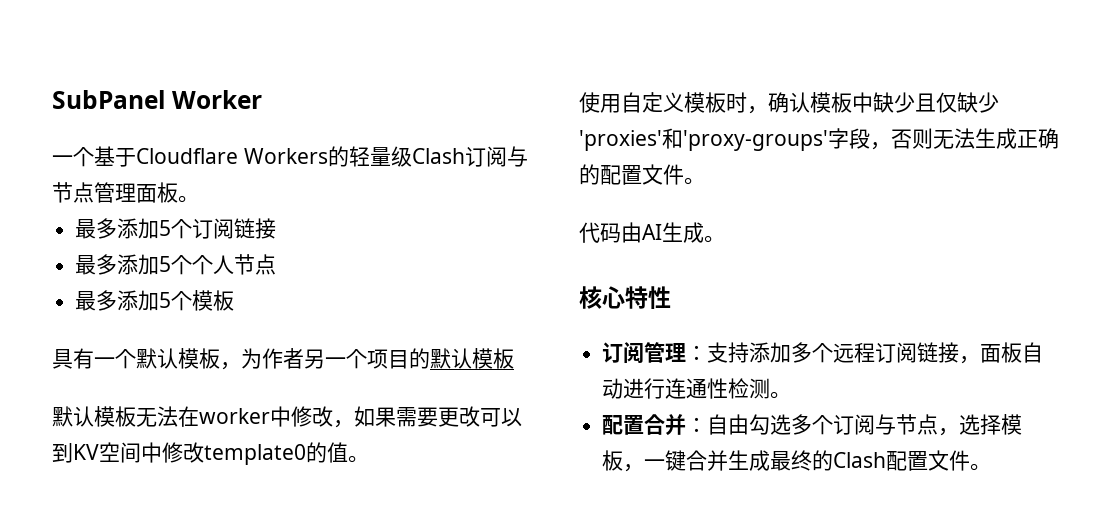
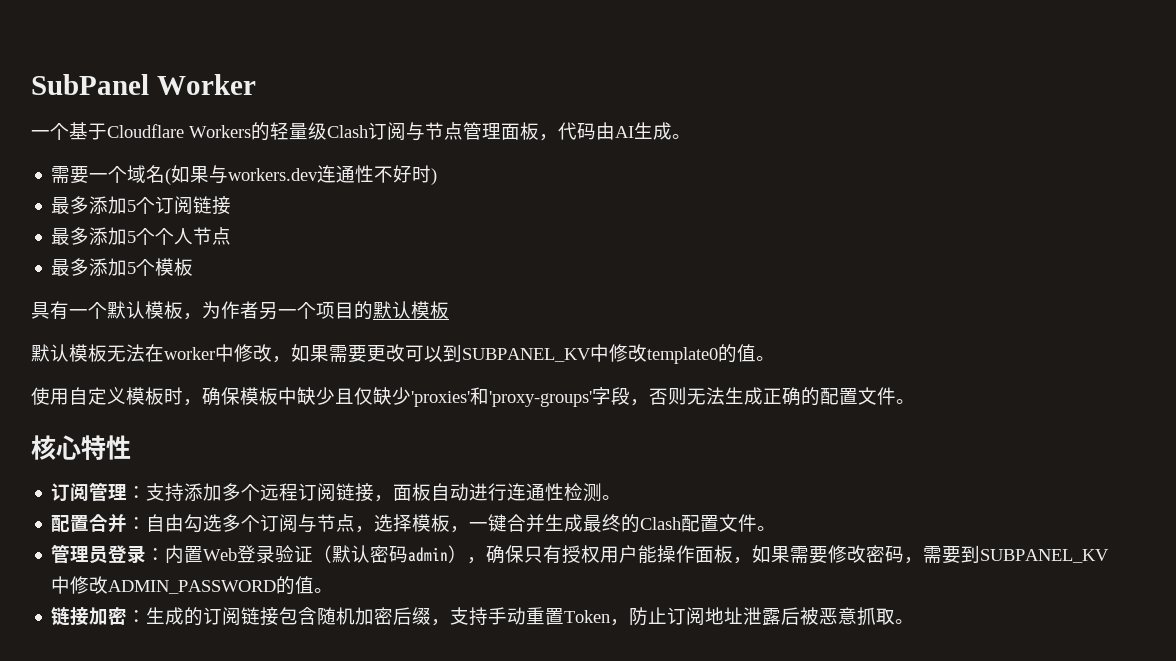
- 一个基于Cloudflare Workers的轻量级Clash订阅与节点管理面板。
+ 一个基于Cloudflare Workers的轻量级Clash订阅与节点管理面板，代码由AI生成。
+ 需要一个域名(如果与workers.dev连通性不好时)
- 默认模板无法在worker中修改，如果需要更改可以到KV空间中修改template0的值。
+ 默认模板无法在worker中修改，如果需要更改可以到SUBPANEL_KV中修改template0的值。
- 使用自定义模板时，确认模板中缺少且仅缺少'proxies'和'proxy-groups'字段，否则无法生成正确的配置文件。
+ 使用自定义模板时，确保模板中缺少且仅缺少'proxies'和'proxy-groups'字段，否则无法生成正确的配置文件。
- 代码由AI生成。
+ 管理员登录：内置Web登录验证（默认密码admin），确保只有授权用户能操作面板，如果需要修改密码，需要到SUBPANEL_KV中修改ADMIN_PASSWORD的值。
+ 链接加密：生成的订阅链接包含随机加密后缀，支持手动重置Token，防止订阅地址泄露后被恶意抓取。

